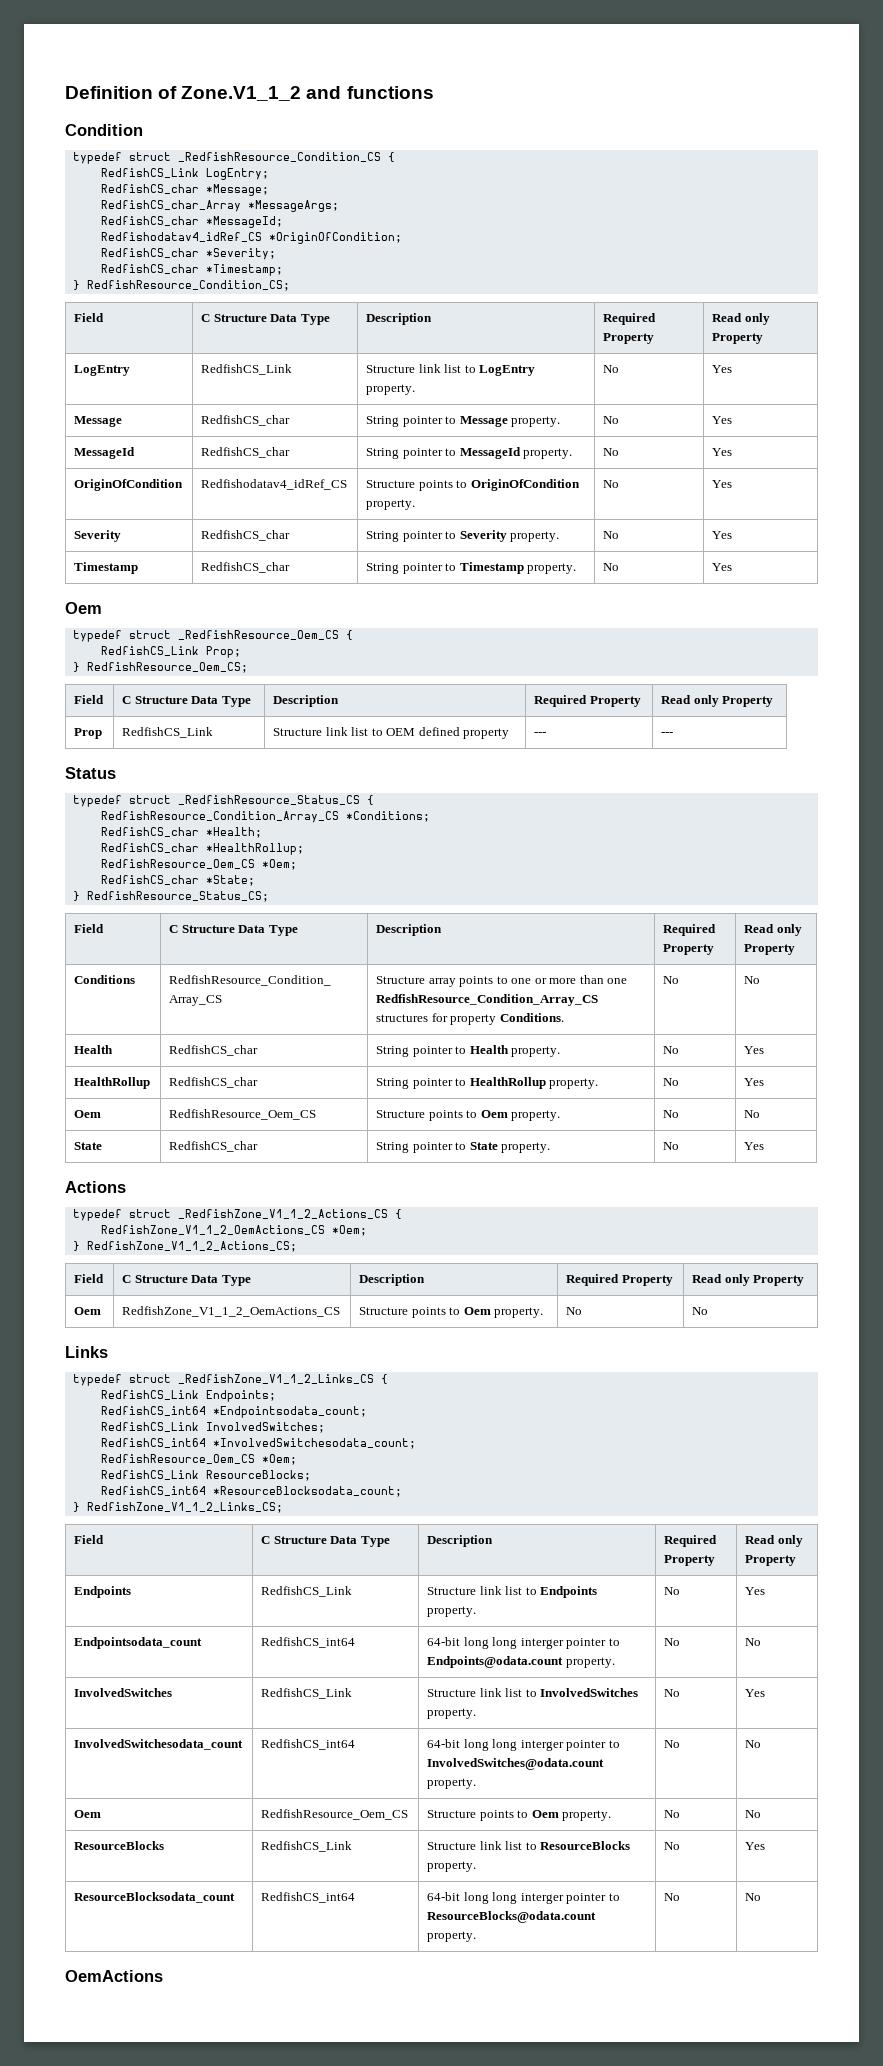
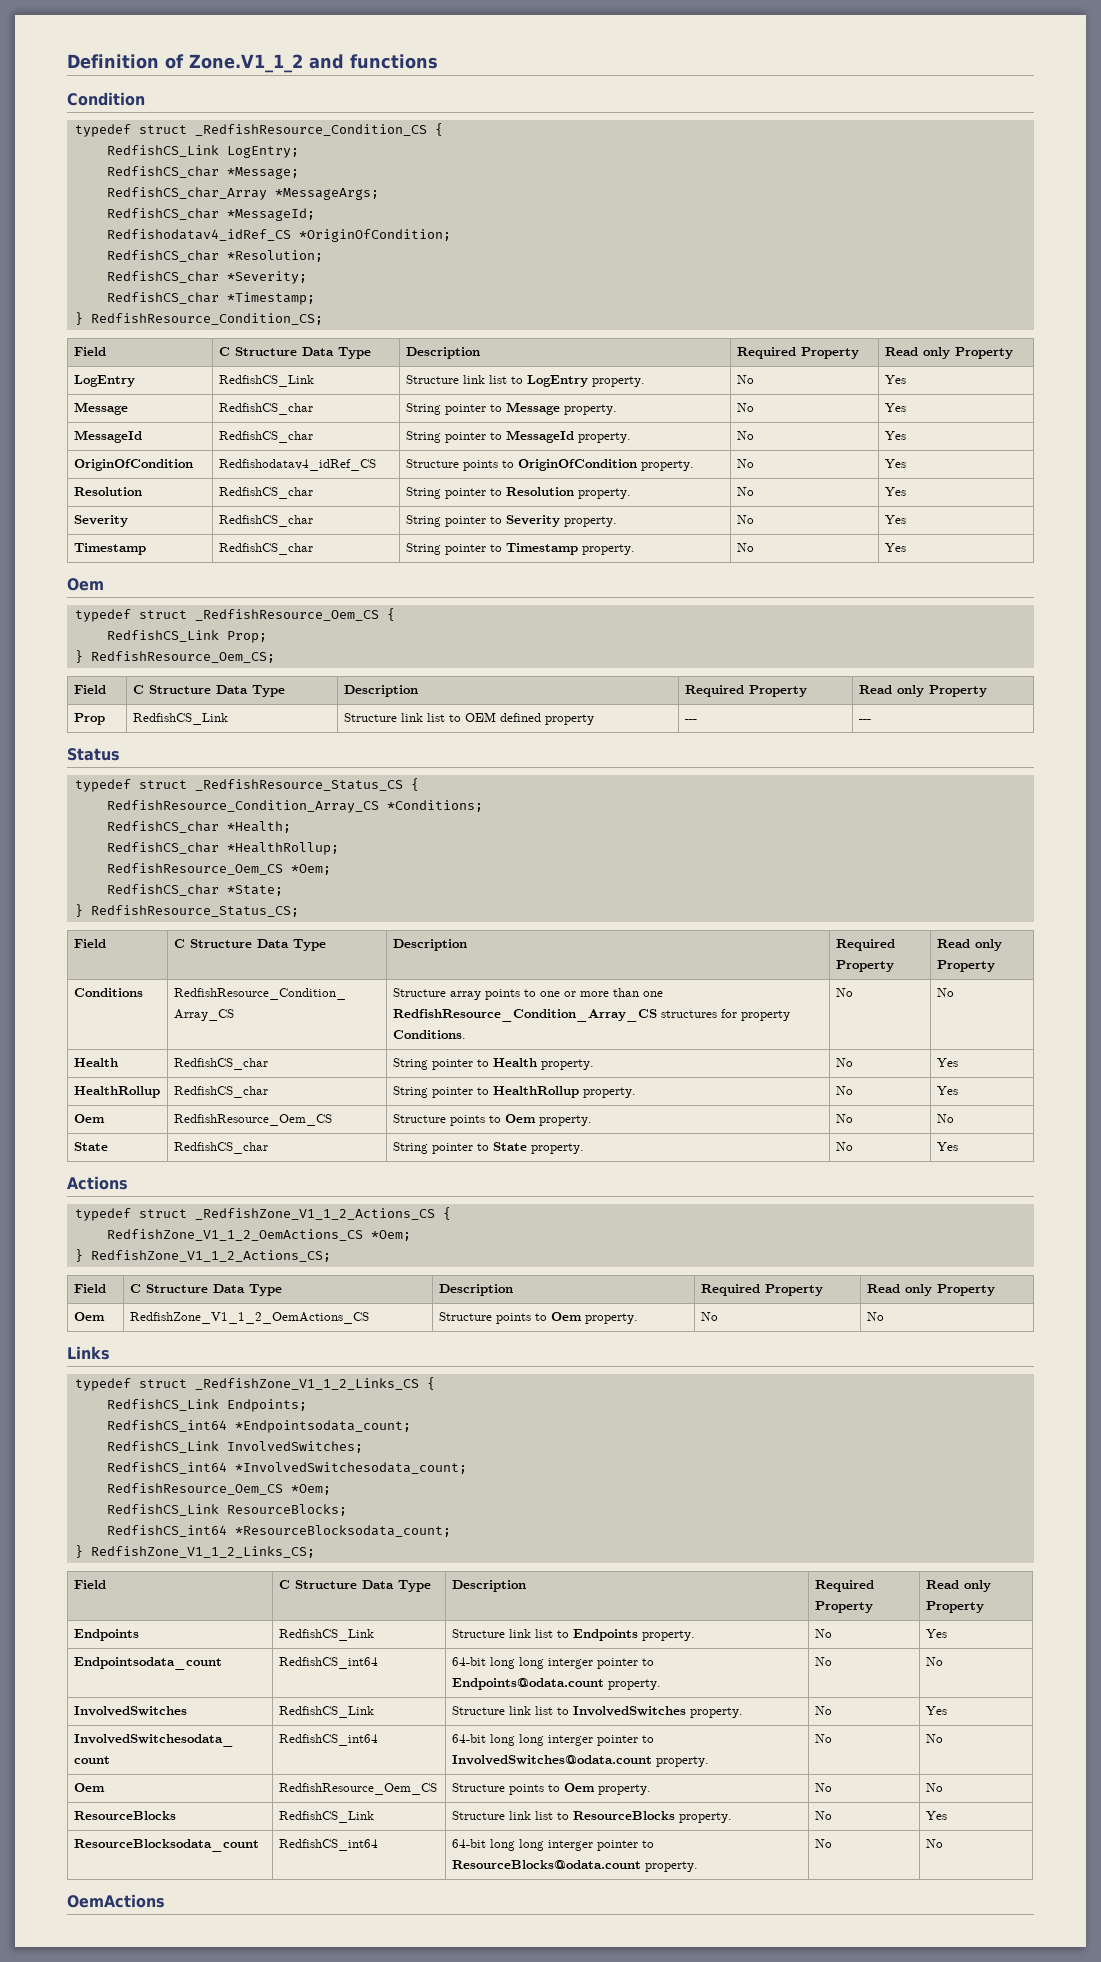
+ RedfishCS_char *Resolution;
+ Resolution | RedfishCS_char | String pointer to Resolution property. | No | Yes

